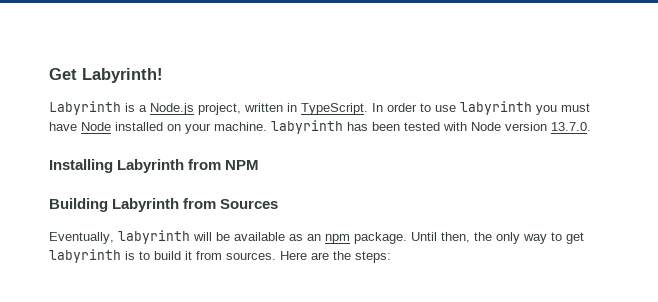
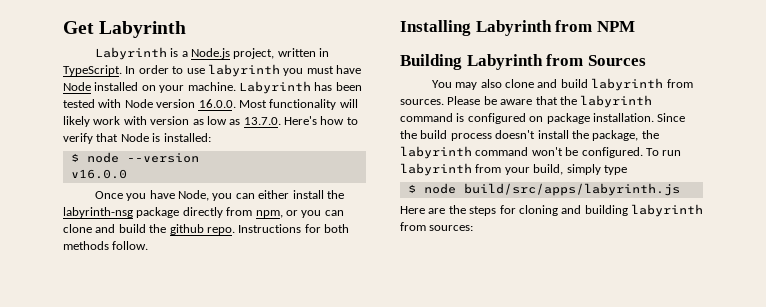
- Get Labyrinth!
+ Get Labyrinth
- In order to use labyrinth you must have Node installed on your machine. labyrinth has been tested with Node version 13.7.0.
+ In order to use labyrinth you must have Node installed on your machine. Labyrinth has been tested with Node version 16.0.0. Most functionality will likely work with version as low as 13.7.0. Here's how to verify that Node is installed:
+ $ node --version
+ v16.0.0
+ Once you have Node, you can either install the labyrinth-nsg package directly from npm, or you can clone and build the github repo. Instructions for both methods follow.
- Eventually, labyrinth will be available as an npm package. Until then, the only way to get labyrinth is to build it from sources. Here are the steps:
+ You may also clone and build labyrinth from sources. Please be aware that the labyrinth command is configured on package installation. Since the build process doesn't install the package, the labyrinth command won't be configured. To run labyrinth from your build, simply type
+ $ node build/src/apps/labyrinth.js
+ Here are the steps for cloning and building labyrinth from sources:

